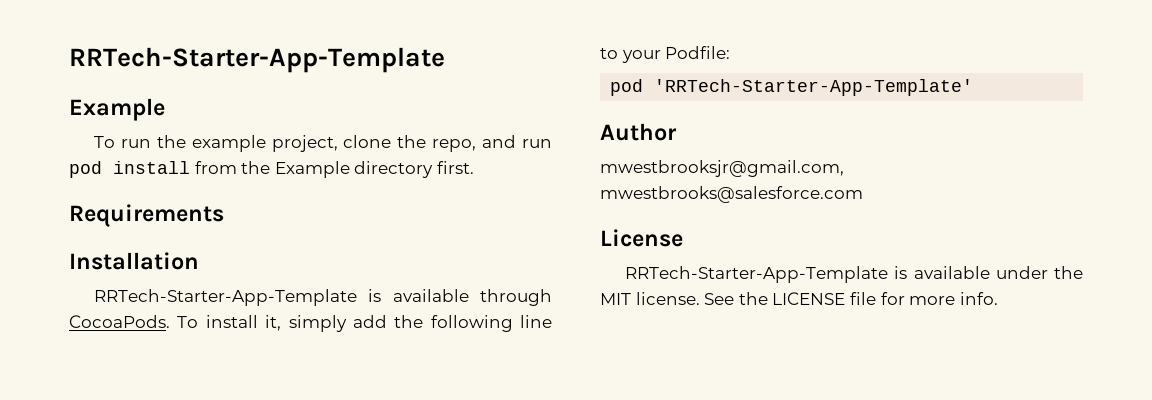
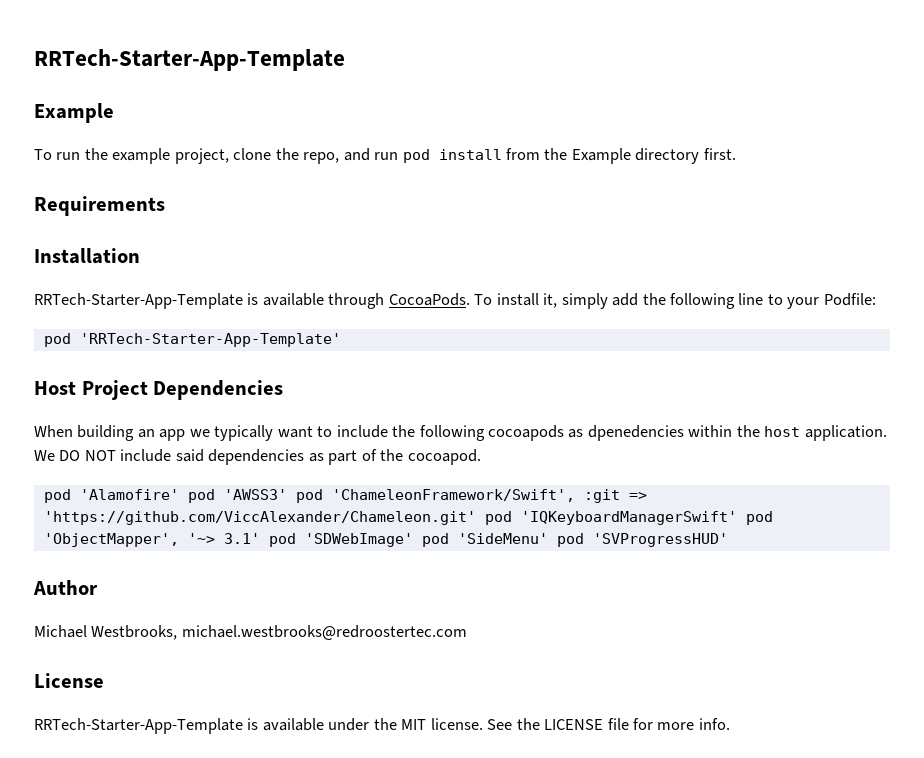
+ Host Project Dependencies
+ When building an app we typically want to include the following cocoapods as dpenedencies within the host application. We DO NOT include said dependencies as part of the cocoapod.
+ pod 'Alamofire' pod 'AWSS3' pod 'ChameleonFramework/Swift', :git => 'https://github.com/ViccAlexander/Chameleon.git' pod 'IQKeyboardManagerSwift' pod 'ObjectMapper', '~> 3.1' pod 'SDWebImage' pod 'SideMenu' pod 'SVProgressHUD'
  Author
- mwestbrooksjr@gmail.com, mwestbrooks@salesforce.com
+ Michael Westbrooks, michael.westbrooks@redroostertec.com

